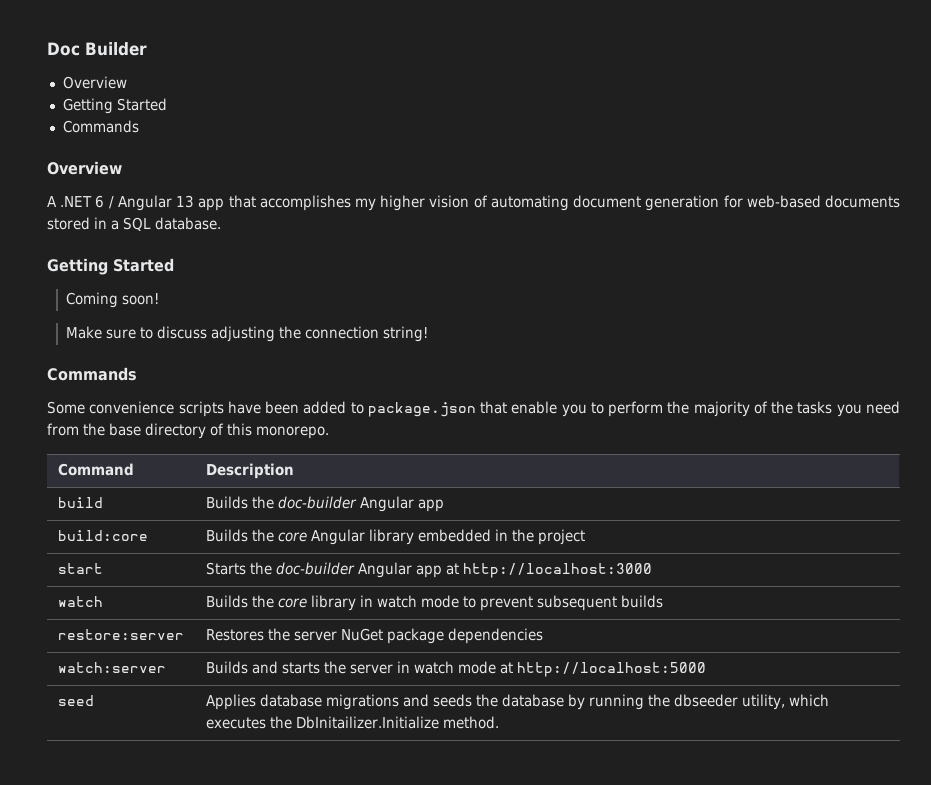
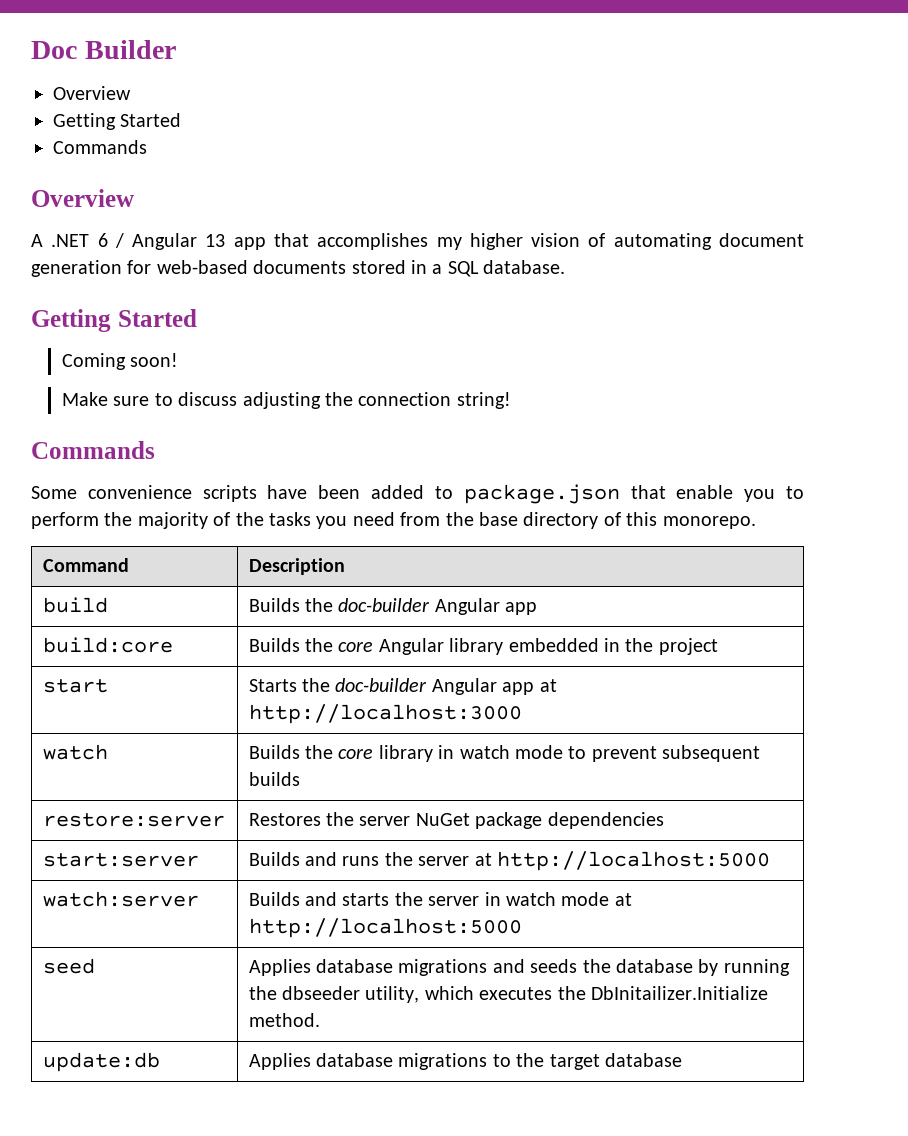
+ start:server | Builds and runs the server at http://localhost:5000
+ update:db | Applies database migrations to the target database

